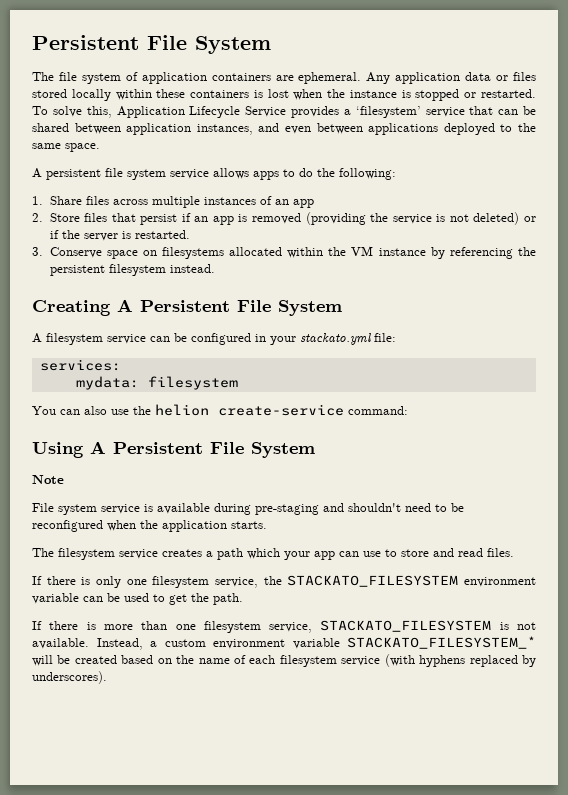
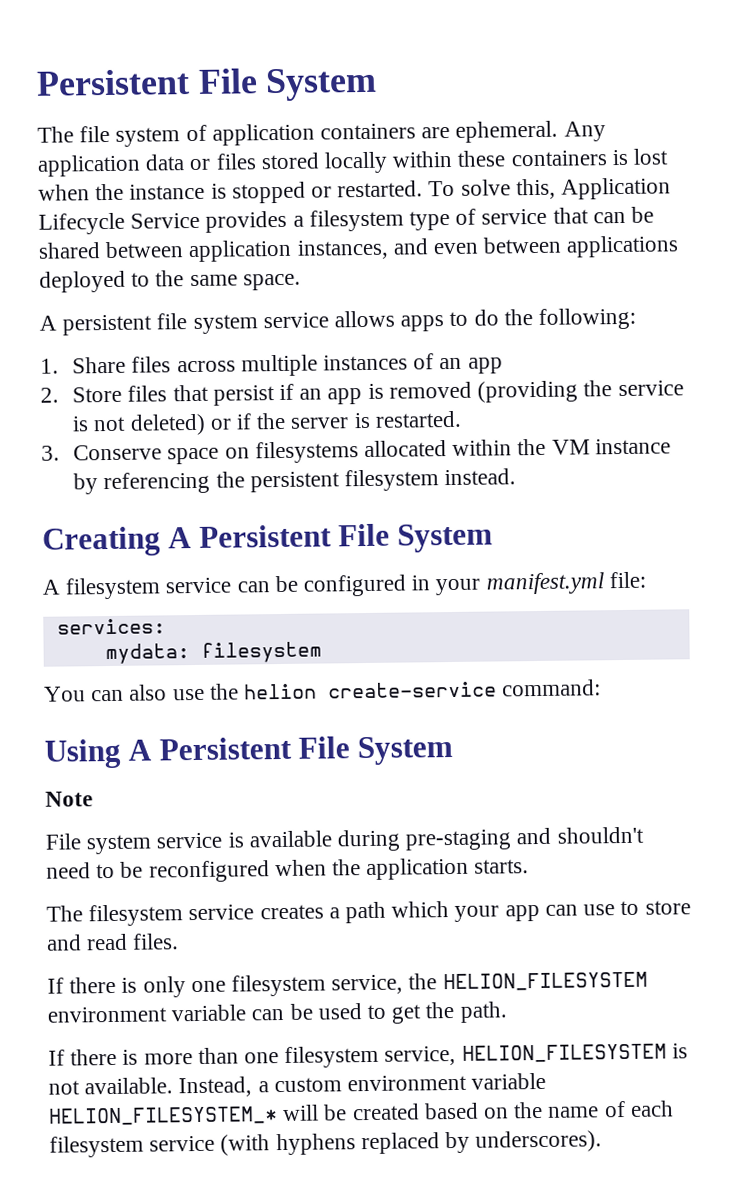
- To solve this, Application Lifecycle Service provides a ‘filesystem’ service that can be shared between application instances, and even between applications deployed to the same space.
+ To solve this, Application Lifecycle Service provides a filesystem type of service that can be shared between application instances, and even between applications deployed to the same space.
- A filesystem service can be configured in your stackato.yml file:
+ A filesystem service can be configured in your manifest.yml file:
- If there is only one filesystem service, the STACKATO_FILESYSTEM environment variable can be used to get the path.
+ If there is only one filesystem service, the HELION_FILESYSTEM environment variable can be used to get the path.
- If there is more than one filesystem service, STACKATO_FILESYSTEM is not available.
+ If there is more than one filesystem service, HELION_FILESYSTEM is not available.
- Instead, a custom environment variable STACKATO_FILESYSTEM_* will be created based on the name of each filesystem service (with hyphens replaced by underscores).
+ Instead, a custom environment variable HELION_FILESYSTEM_* will be created based on the name of each filesystem service (with hyphens replaced by underscores).

